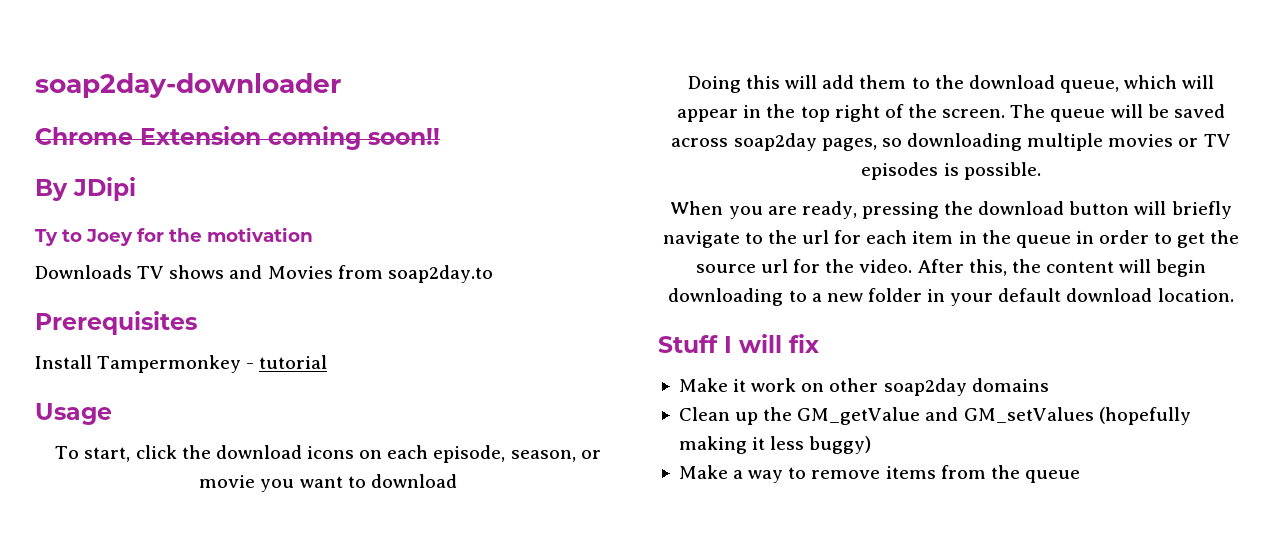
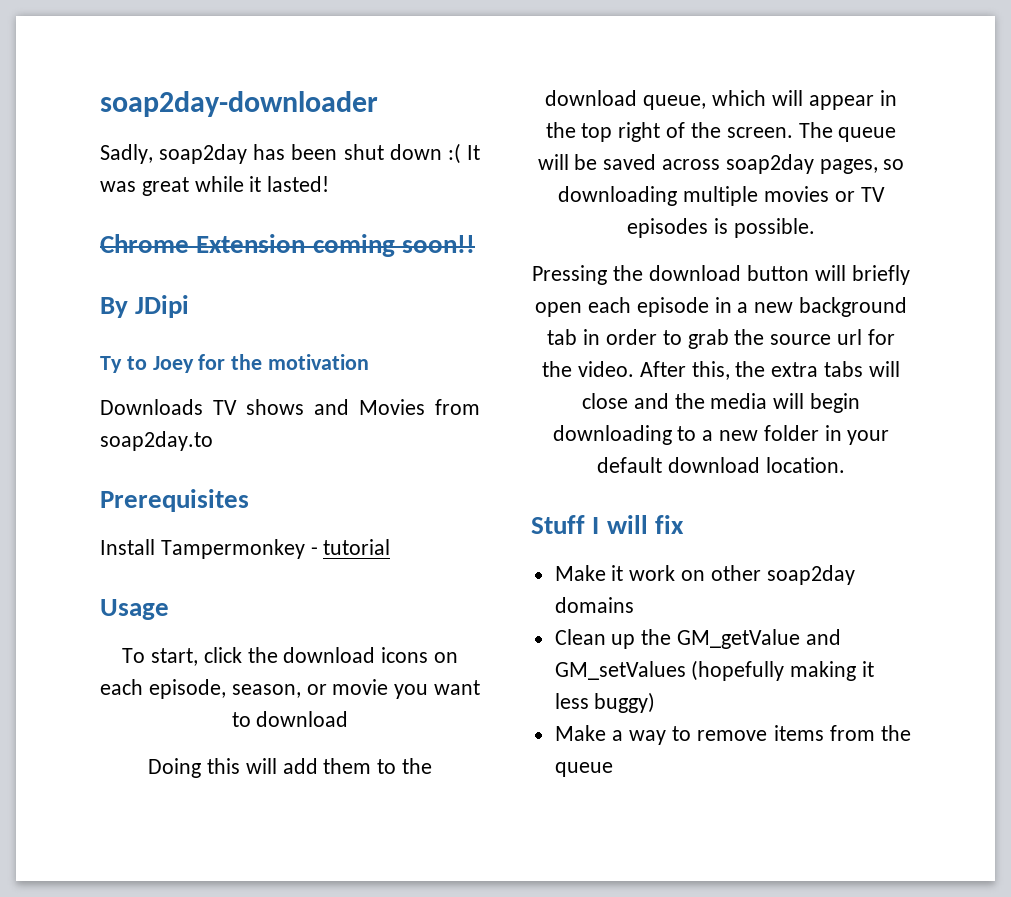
+ Sadly, soap2day has been shut down :( It was great while it lasted!
- When you are ready, pressing the download button will briefly navigate to the url for each item in the queue in order to get the source url for the video.
+ Pressing the download button will briefly open each episode in a new background tab in order to grab the source url for the video.
- After this, the content will begin downloading to a new folder in your default download location.
+ After this, the extra tabs will close and the media will begin downloading to a new folder in your default download location.

